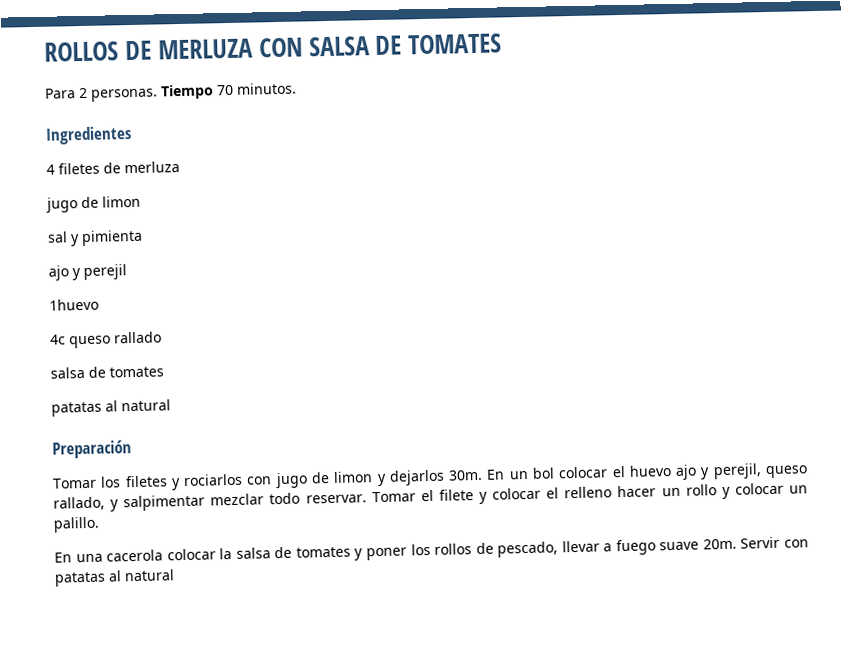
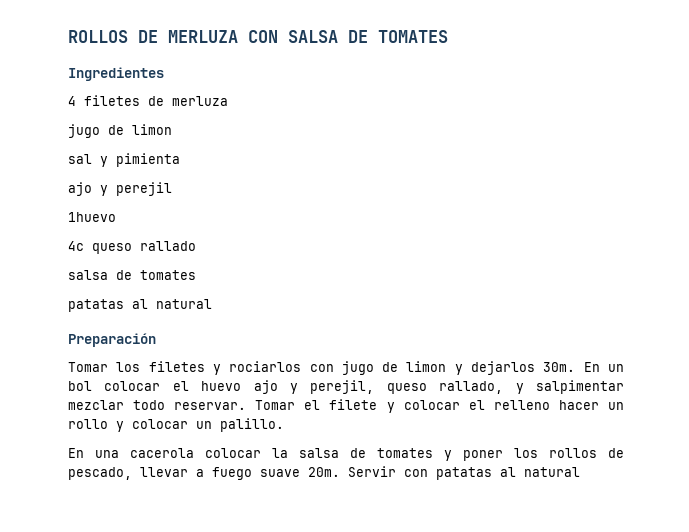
- Para 2 personas. Tiempo 70 minutos.

